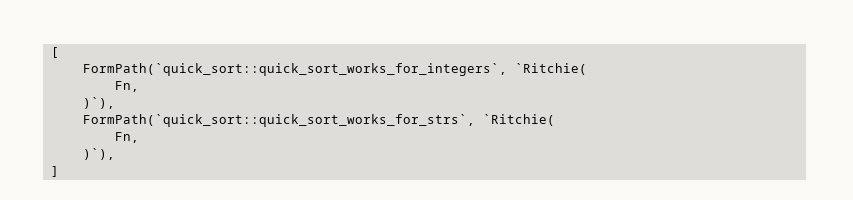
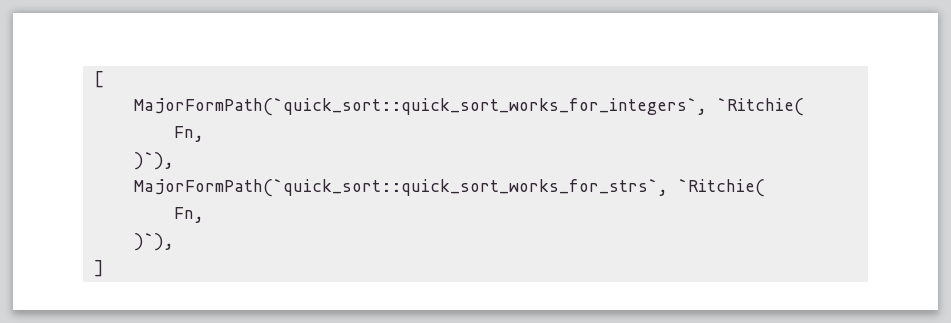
- FormPath(`quick_sort::quick_sort_works_for_integers`, `Ritchie(
+ MajorFormPath(`quick_sort::quick_sort_works_for_integers`, `Ritchie(
  Fn,
  )`),
- FormPath(`quick_sort::quick_sort_works_for_strs`, `Ritchie(
+ MajorFormPath(`quick_sort::quick_sort_works_for_strs`, `Ritchie(

